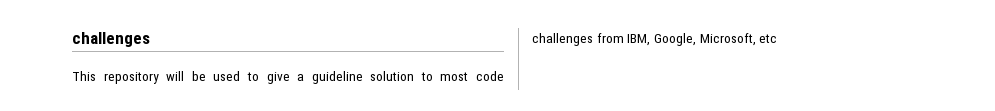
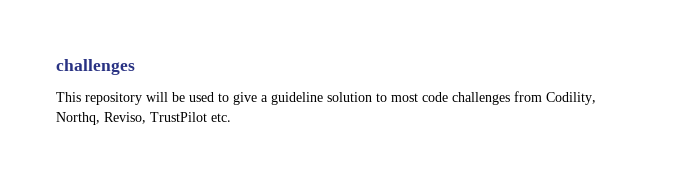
- This repository will be used to give a guideline solution to most code challenges from IBM, Google, Microsoft, etc
+ This repository will be used to give a guideline solution to most code challenges from Codility, Northq, Reviso, TrustPilot etc.

